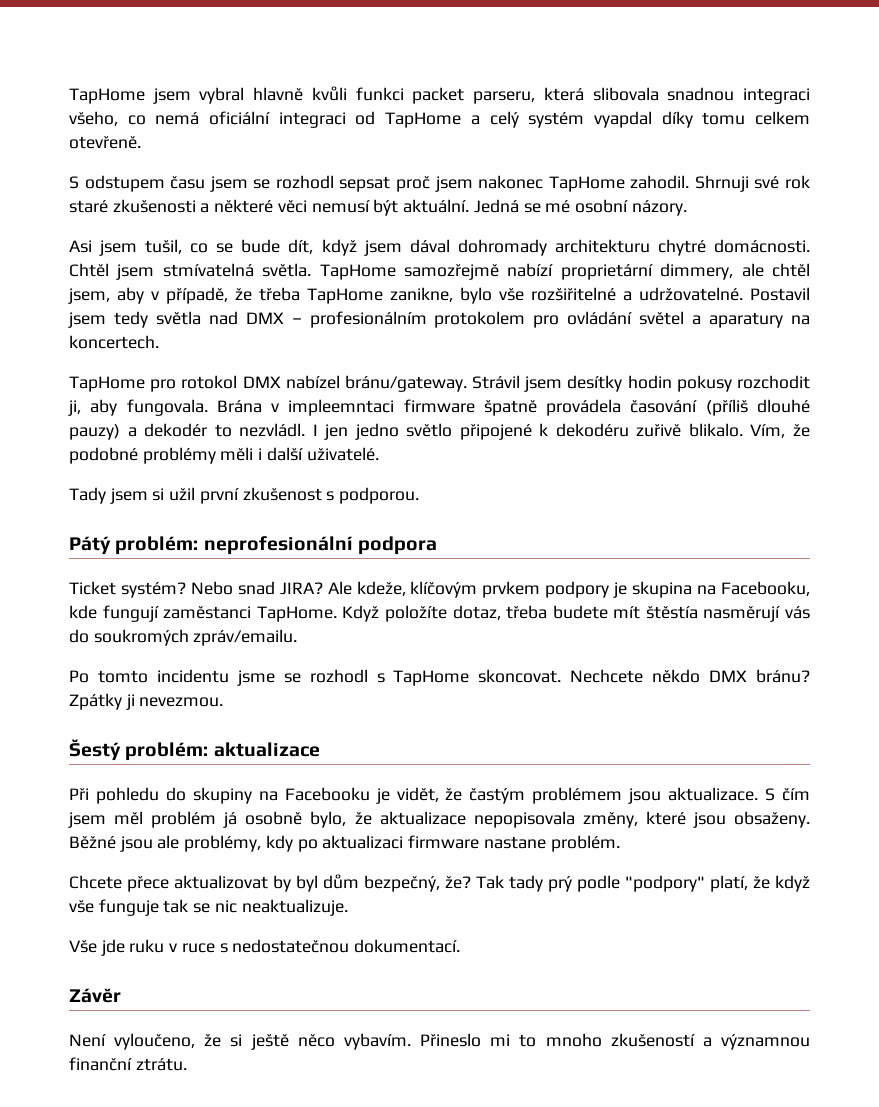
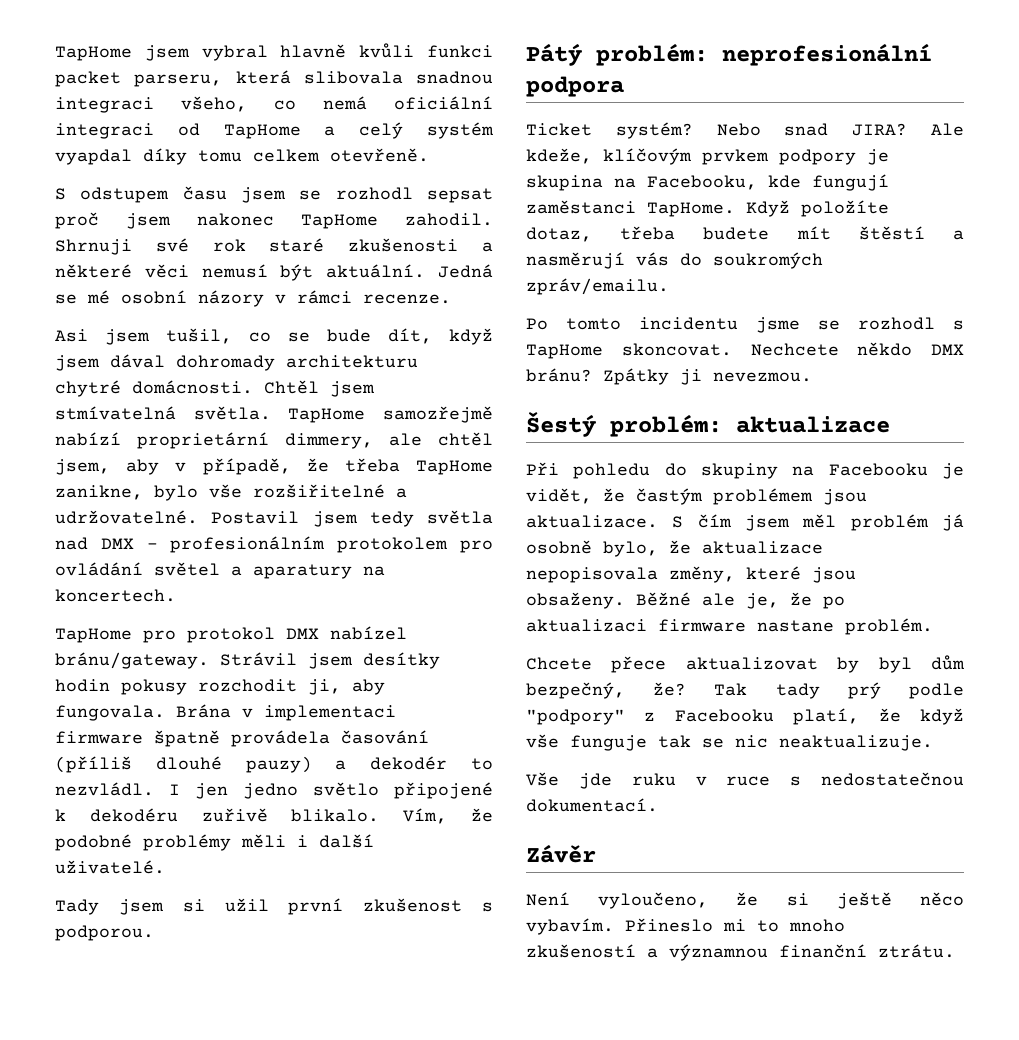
- Jedná se mé osobní názory.
+ Jedná se mé osobní názory v rámci recenze.
- TapHome pro rotokol DMX nabízel bránu/gateway.
+ TapHome pro protokol DMX nabízel bránu/gateway.
- Brána v impleemntaci firmware špatně provádela časování (příliš dlouhé pauzy) a dekodér to nezvládl.
+ Brána v implementaci firmware špatně provádela časování (příliš dlouhé pauzy) a dekodér to nezvládl.
- Když položíte dotaz, třeba budete mít štěstía nasměrují vás do soukromých zpráv/emailu.
+ Když položíte dotaz, třeba budete mít štěstí a nasměrují vás do soukromých zpráv/emailu.
- Běžné jsou ale problémy, kdy po aktualizaci firmware nastane problém.
+ Běžné ale je, že po aktualizaci firmware nastane problém.
- Tak tady prý podle "podpory" platí, že když vše funguje tak se nic neaktualizuje.
+ Tak tady prý podle "podpory" z Facebooku platí, že když vše funguje tak se nic neaktualizuje.

